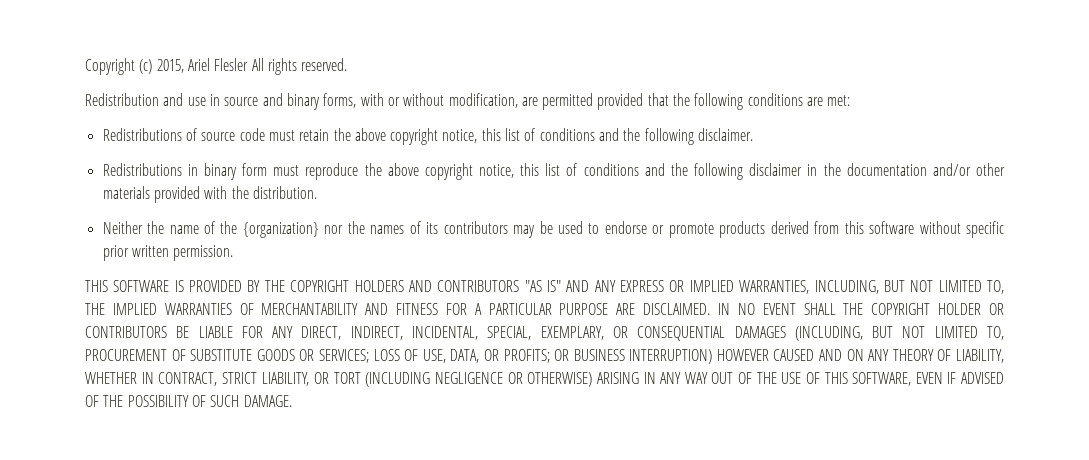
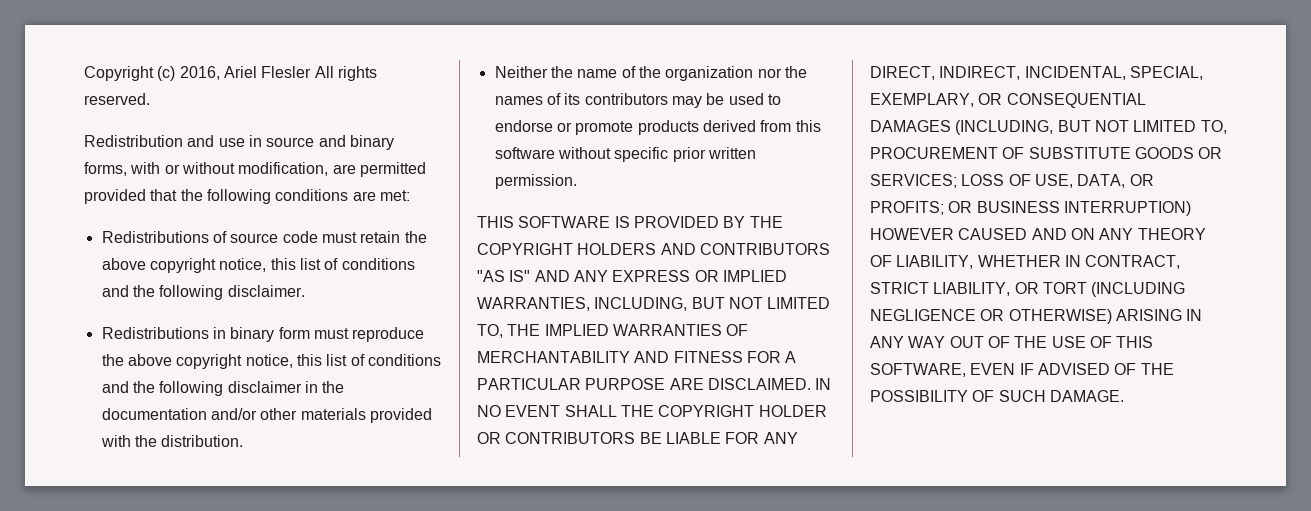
- Copyright (c) 2015, Ariel Flesler All rights reserved.
+ Copyright (c) 2016, Ariel Flesler All rights reserved.
- Neither the name of the {organization} nor the names of its contributors may be used to endorse or promote products derived from this software without specific prior written permission.
+ Neither the name of the organization nor the names of its contributors may be used to endorse or promote products derived from this software without specific prior written permission.

